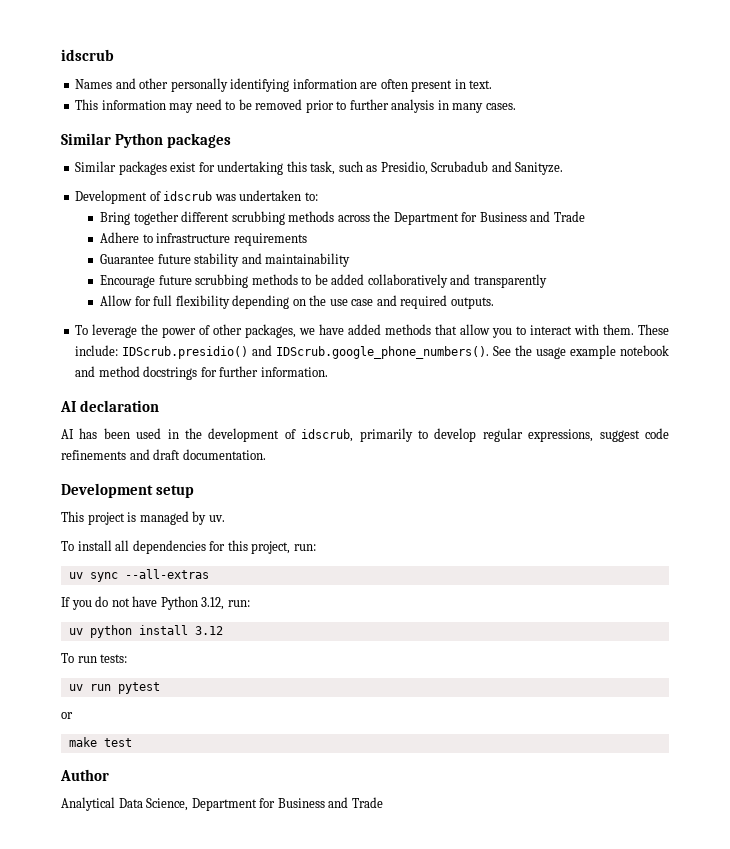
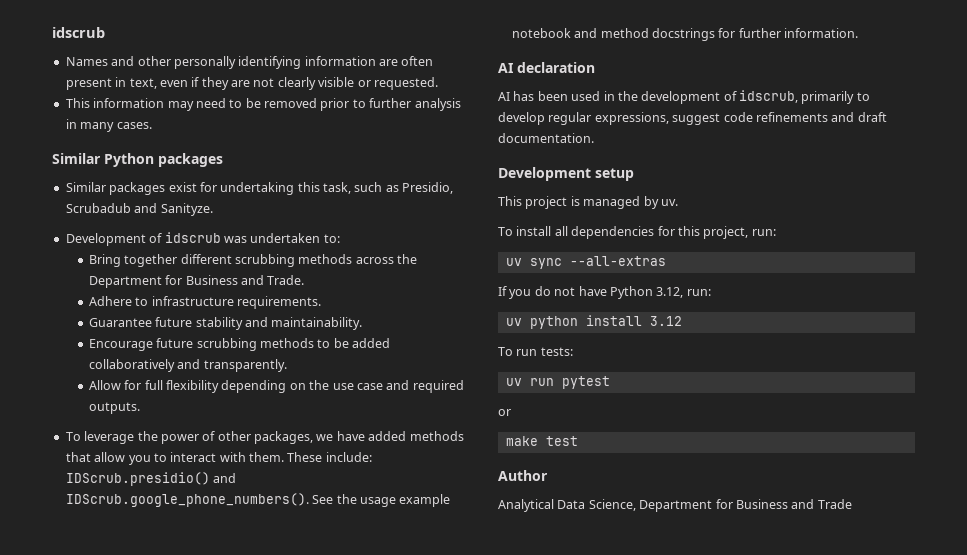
- Names and other personally identifying information are often present in text.
+ Names and other personally identifying information are often present in text, even if they are not clearly visible or requested.
- Bring together different scrubbing methods across the Department for Business and Trade
+ Bring together different scrubbing methods across the Department for Business and Trade.
- Adhere to infrastructure requirements
+ Adhere to infrastructure requirements.
- Guarantee future stability and maintainability
+ Guarantee future stability and maintainability.
- Encourage future scrubbing methods to be added collaboratively and transparently
+ Encourage future scrubbing methods to be added collaboratively and transparently.

